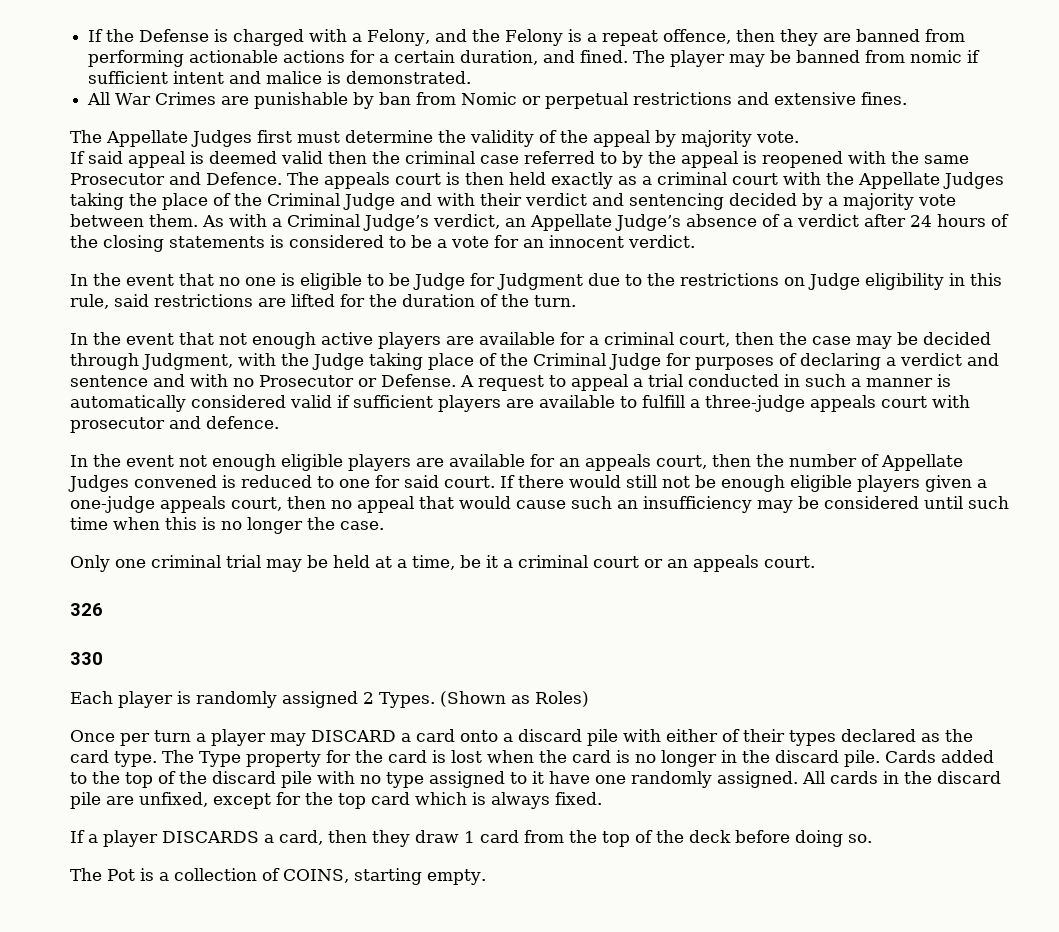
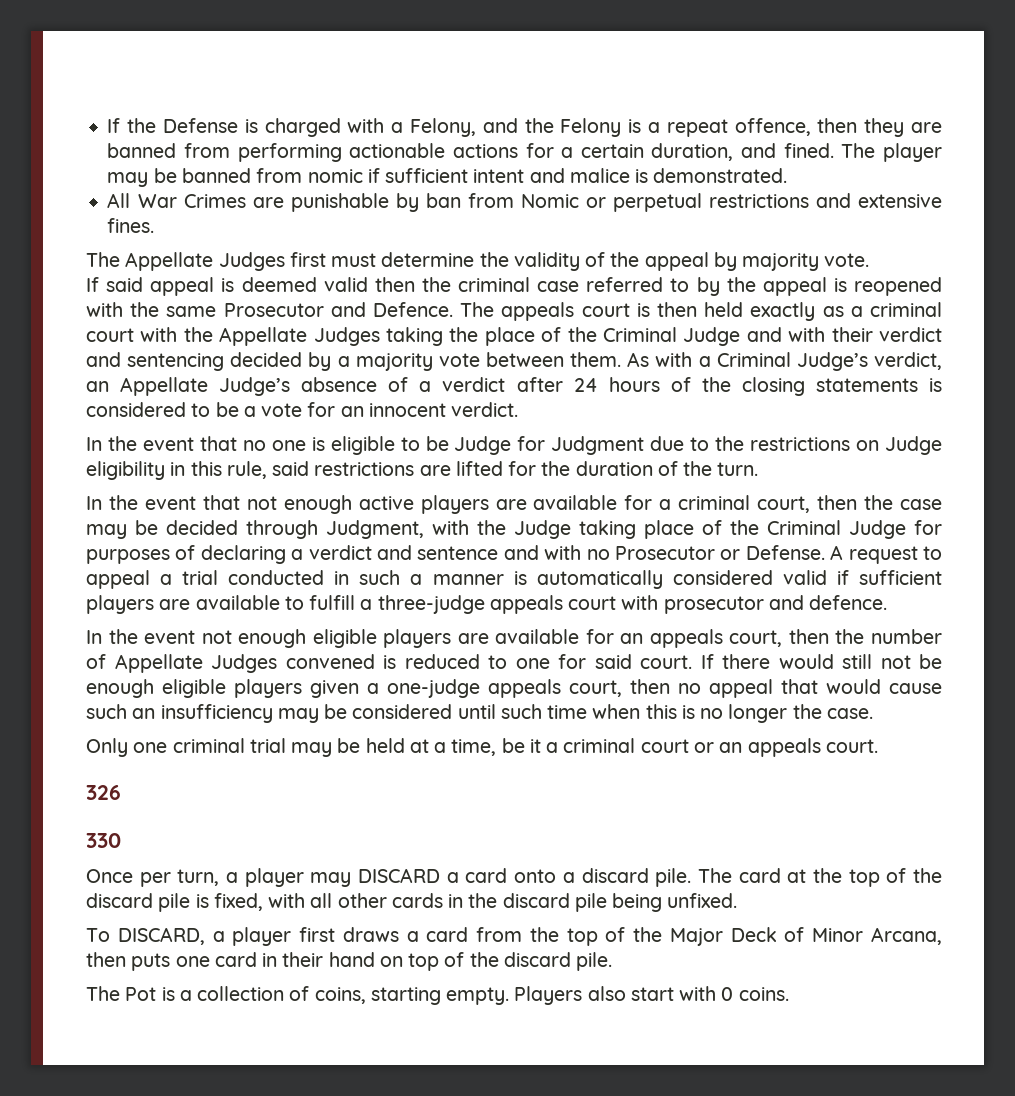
- Each player is randomly assigned 2 Types. (Shown as Roles)
- Once per turn a player may DISCARD a card onto a discard pile with either of their types declared as the card type. The Type property for the card is lost when the card is no longer in the discard pile. Cards added to the top of the discard pile with no type assigned to it have one randomly assigned. All cards in the discard pile are unfixed, except for the top card which is always fixed.
- If a player DISCARDS a card, then they draw 1 card from the top of the deck before doing so.
+ Once per turn, a player may DISCARD a card onto a discard pile. The card at the top of the discard pile is fixed, with all other cards in the discard pile being unfixed.
+ To DISCARD, a player first draws a card from the top of the Major Deck of Minor Arcana, then puts one card in their hand on top of the discard pile.
- The Pot is a collection of COINS, starting empty.
+ The Pot is a collection of coins, starting empty.
+ Players also start with 0 coins.

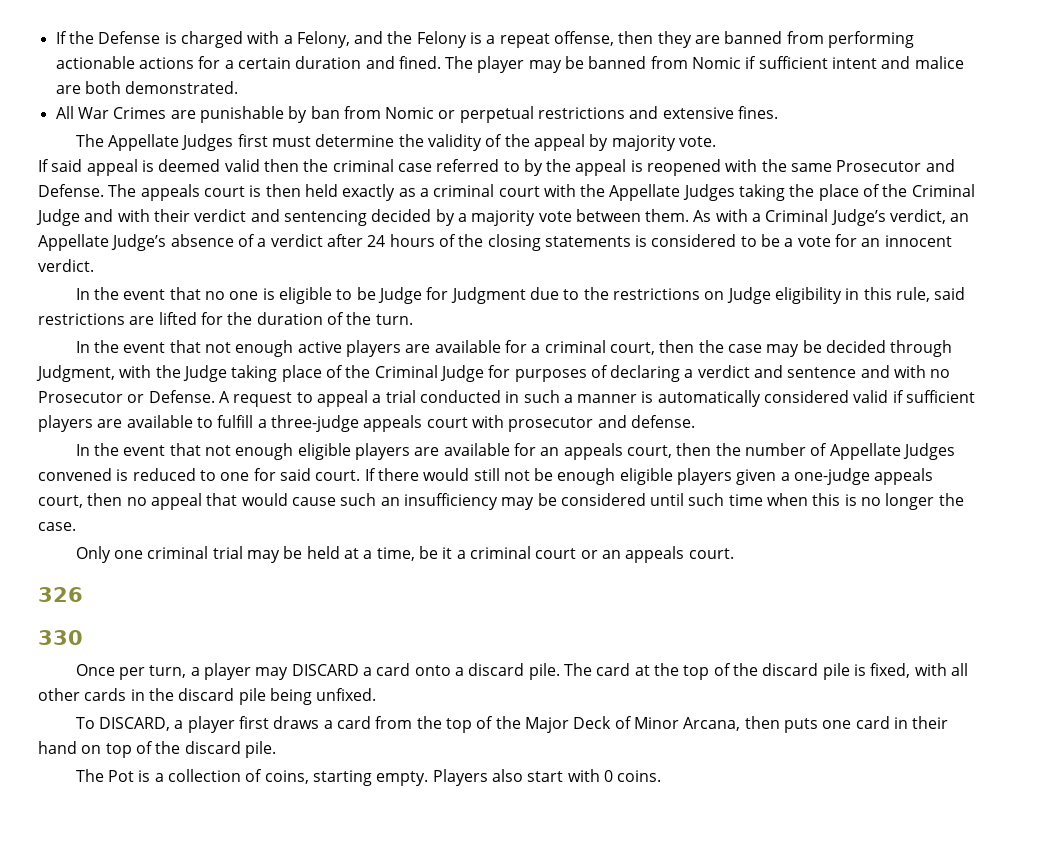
- If the Defense is charged with a Felony, and the Felony is a repeat offence, then they are banned from performing actionable actions for a certain duration, and fined.
+ If the Defense is charged with a Felony, and the Felony is a repeat offense, then they are banned from performing actionable actions for a certain duration and fined.
- The player may be banned from nomic if sufficient intent and malice is demonstrated.
+ The player may be banned from Nomic if sufficient intent and malice are both demonstrated.
- If said appeal is deemed valid then the criminal case referred to by the appeal is reopened with the same Prosecutor and Defence.
+ If said appeal is deemed valid then the criminal case referred to by the appeal is reopened with the same Prosecutor and Defense.
- A request to appeal a trial conducted in such a manner is automatically considered valid if sufficient players are available to fulfill a three-judge appeals court with prosecutor and defence.
- In the event not enough eligible players are available for an appeals court, then the number of Appellate Judges convened is reduced to one for said court.
+ A request to appeal a trial conducted in such a manner is automatically considered valid if sufficient players are available to fulfill a three-judge appeals court with prosecutor and defense.
+ In the event that not enough eligible players are available for an appeals court, then the number of Appellate Judges convened is reduced to one for said court.

